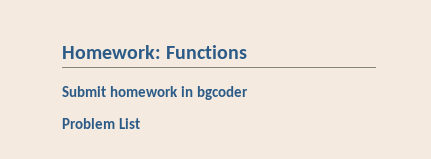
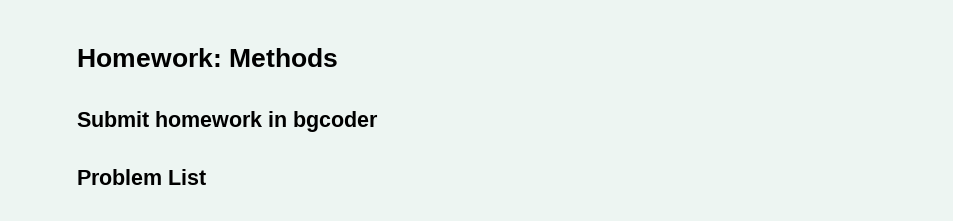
- Homework: Functions
+ Homework: Methods

